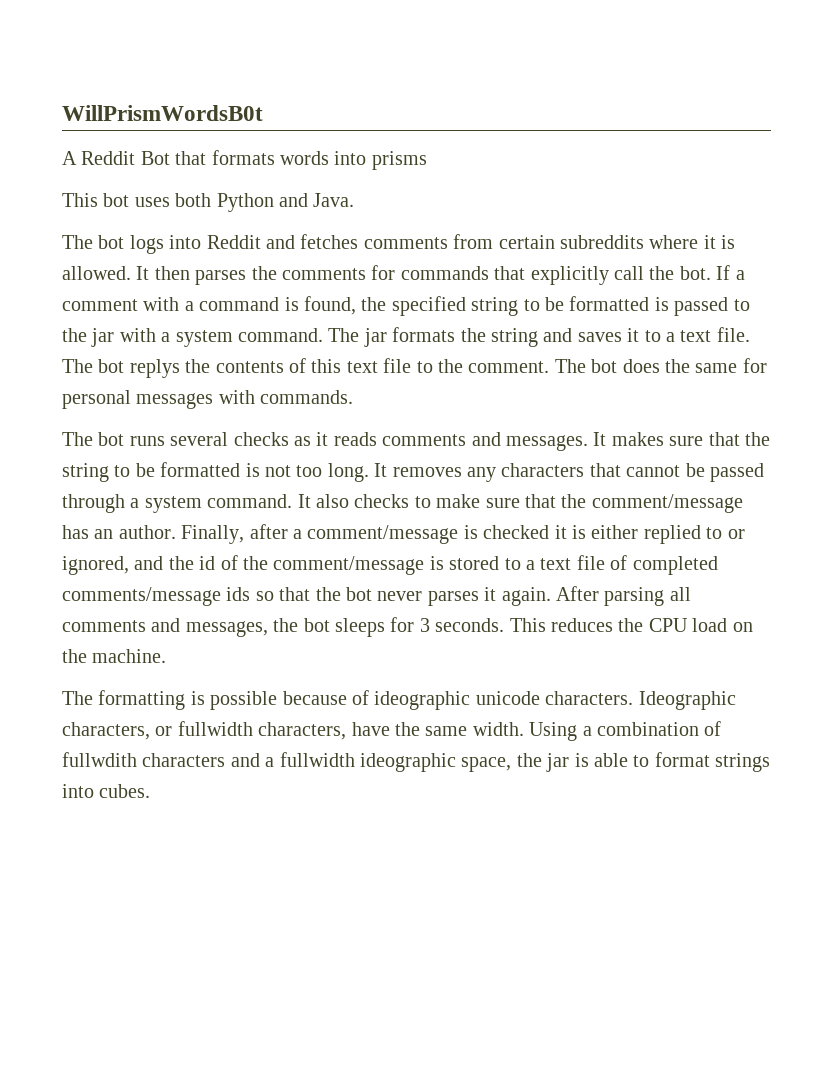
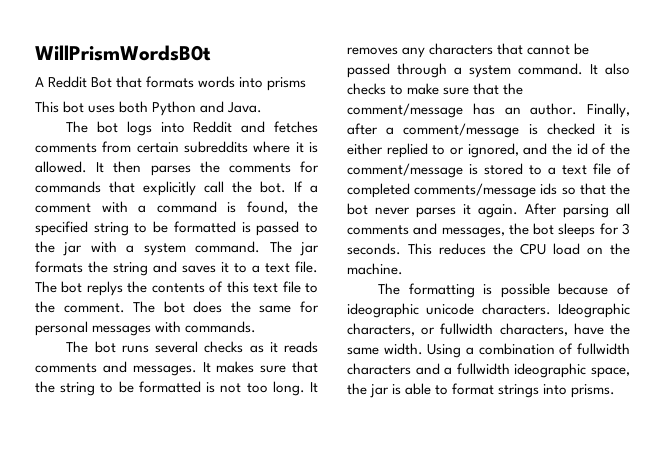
- Using a combination of fullwdith characters and a fullwidth ideographic space, the jar is able to format strings into cubes.
+ Using a combination of fullwidth characters and a fullwidth ideographic space, the jar is able to format strings into prisms.

